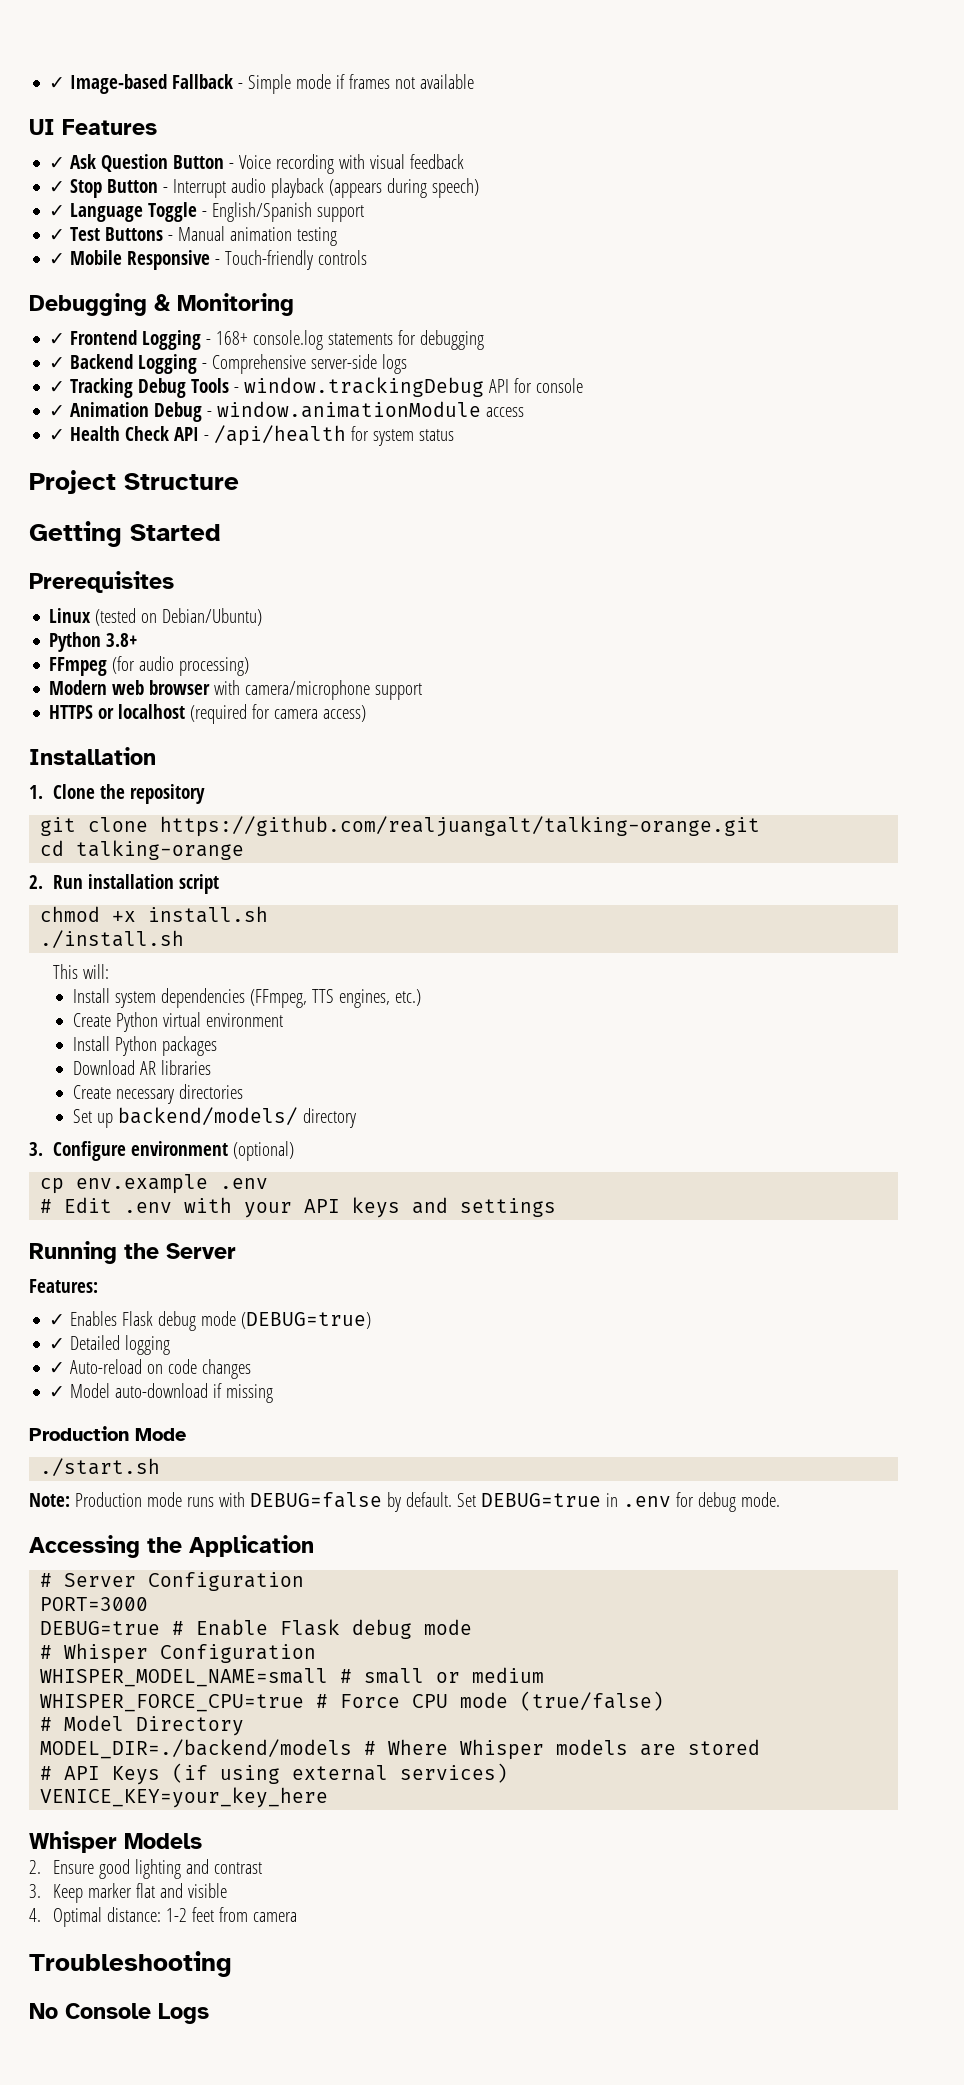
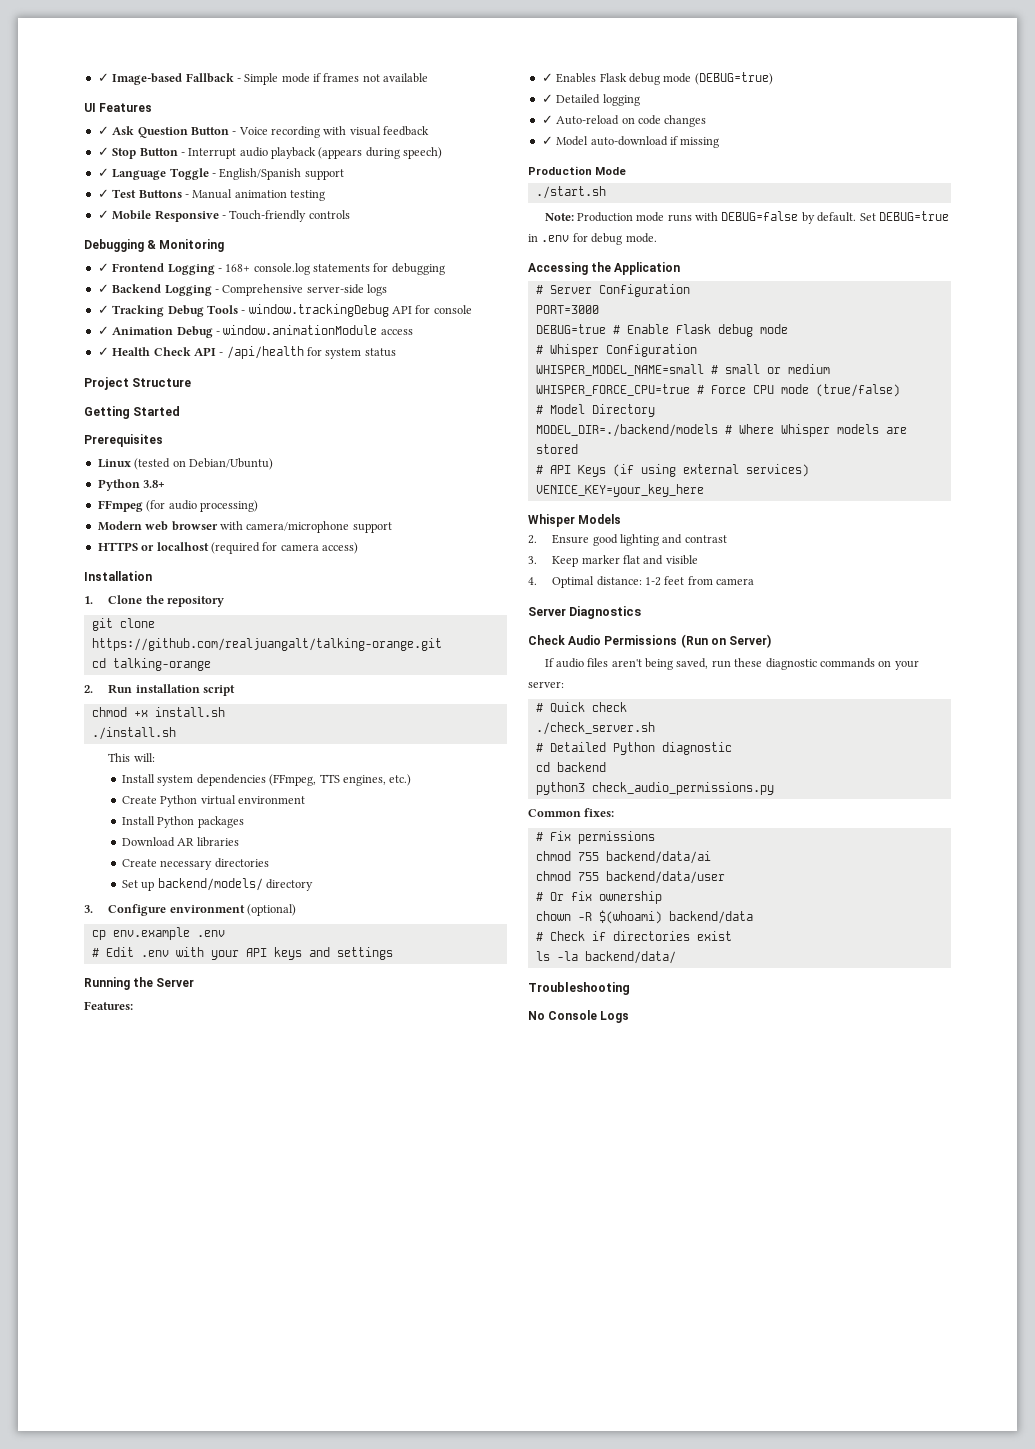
+ Server Diagnostics
+ Check Audio Permissions (Run on Server)
+ If audio files aren't being saved, run these diagnostic commands on your server:
+ # Quick check
+ ./check_server.sh
+ # Detailed Python diagnostic
+ cd backend
+ python3 check_audio_permissions.py
+ Common fixes:
+ # Fix permissions
+ chmod 755 backend/data/ai
+ chmod 755 backend/data/user
+ # Or fix ownership
+ chown -R $(whoami) backend/data
+ # Check if directories exist
+ ls -la backend/data/

